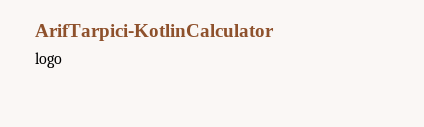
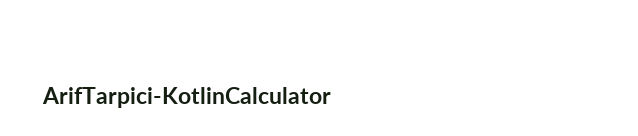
- logo

